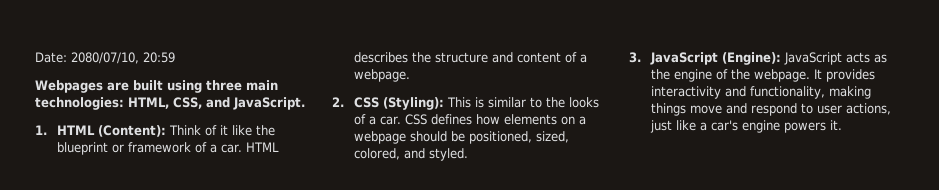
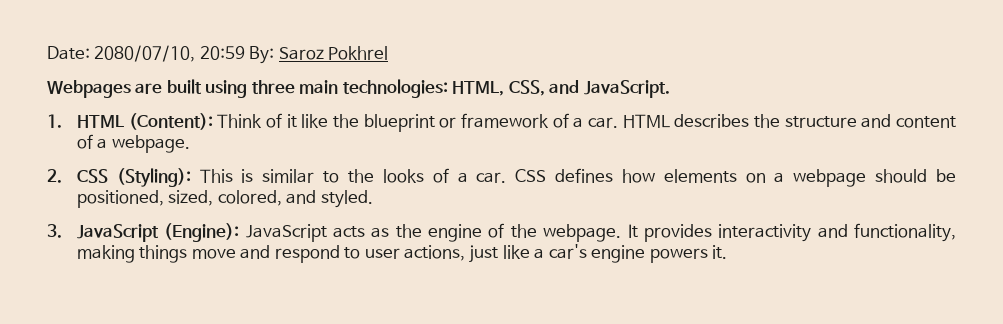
- Date: 2080/07/10, 20:59
+ Date: 2080/07/10, 20:59 By: Saroz Pokhrel

